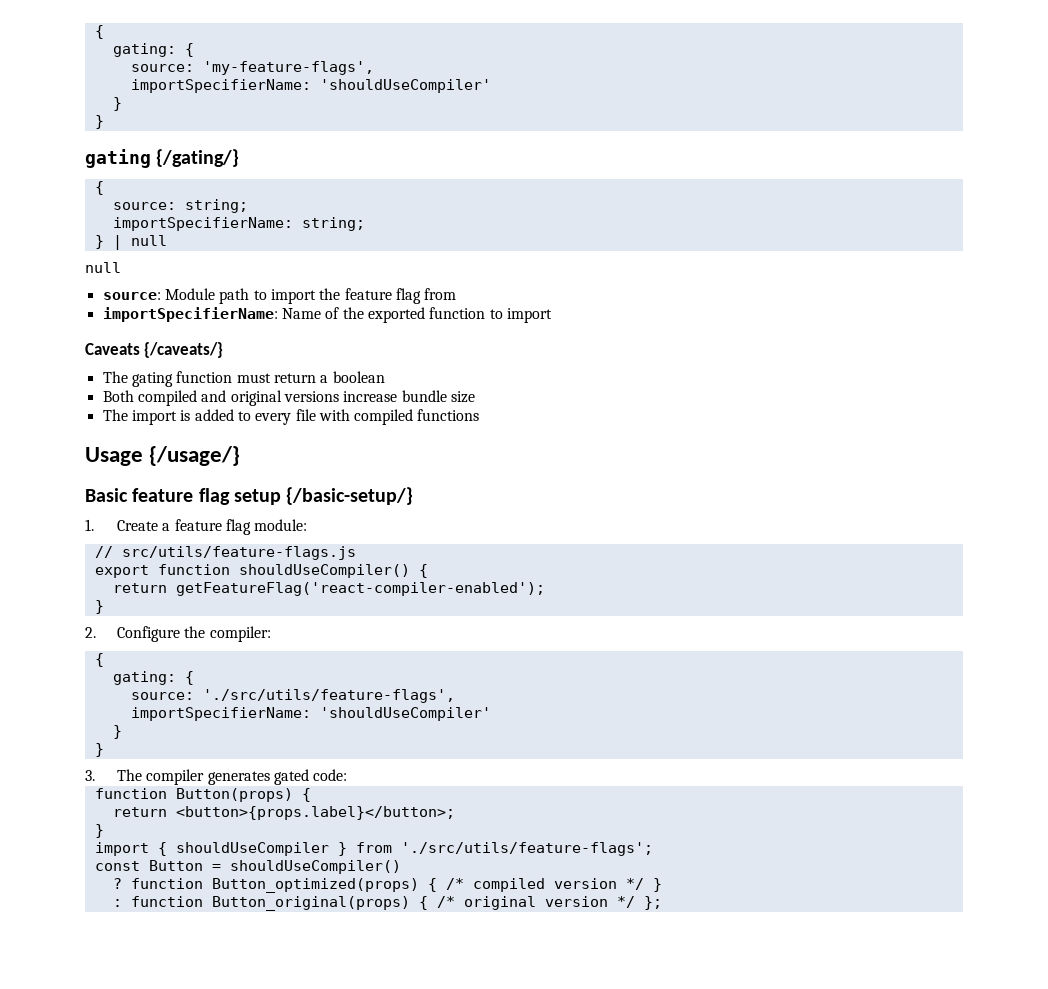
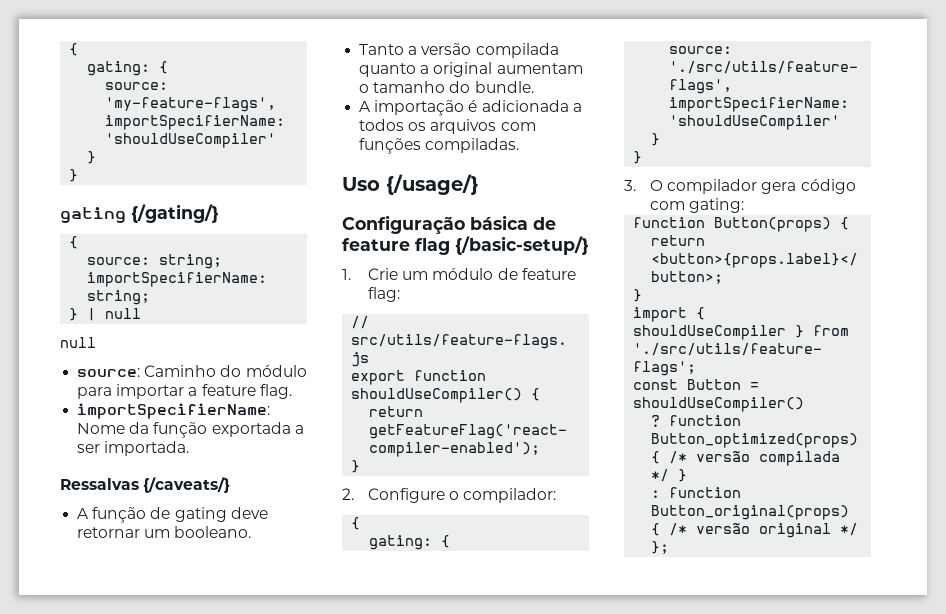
- source: Module path to import the feature flag from
- importSpecifierName: Name of the exported function to import
- Caveats {/caveats/}
- The gating function must return a boolean
- Both compiled and original versions increase bundle size
- The import is added to every file with compiled functions
- Usage {/usage/}
- Basic feature flag setup {/basic-setup/}
- 1. Create a feature flag module:
+ source: Caminho do módulo para importar a feature flag.
+ importSpecifierName: Nome da função exportada a ser importada.
+ Ressalvas {/caveats/}
+ A função de gating deve retornar um booleano.
+ Tanto a versão compilada quanto a original aumentam o tamanho do bundle.
+ A importação é adicionada a todos os arquivos com funções compiladas.
+ Uso {/usage/}
+ Configuração básica de feature flag {/basic-setup/}
+ 1. Crie um módulo de feature flag:
- 2. Configure the compiler:
+ 2. Configure o compilador:
- 3. The compiler generates gated code:
+ 3. O compilador gera código com gating:
- ? function Button_optimized(props) { /* compiled version */ }
+ ? function Button_optimized(props) { /* versão compilada */ }
- : function Button_original(props) { /* original version */ };
+ : function Button_original(props) { /* versão original */ };

